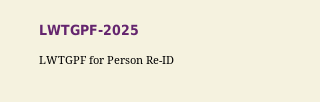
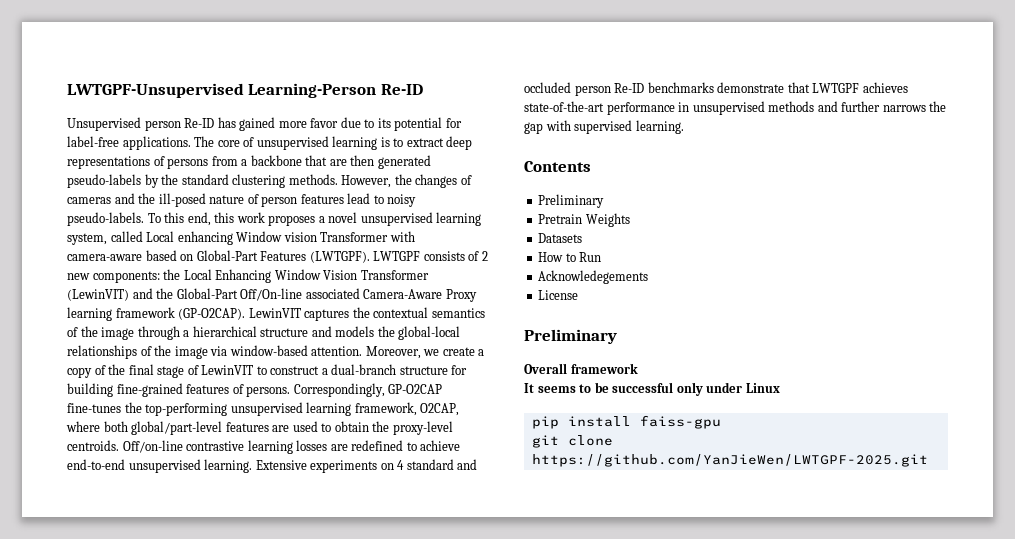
- LWTGPF-2025
- LWTGPF for Person Re-ID
+ LWTGPF-Unsupervised Learning-Person Re-ID
+ Unsupervised person Re-ID has gained more favor due to its potential for label-free applications. The core of unsupervised learning is to extract deep representations of persons from a backbone that are then generated pseudo-labels by the standard clustering methods. However, the changes of cameras and the ill-posed nature of person features lead to noisy pseudo-labels. To this end, this work proposes a novel unsupervised learning system, called Local enhancing Window vision Transformer with camera-aware based on Global-Part Features (LWTGPF). LWTGPF consists of 2 new components: the Local Enhancing Window Vision Transformer (LewinVIT) and the Global-Part Off/On-line associated Camera-Aware Proxy learning framework (GP-O2CAP). LewinVIT captures the contextual semantics of the image through a hierarchical structure and models the global-local relationships of the image via window-based attention. Moreover, we create a copy of the final stage of LewinVIT to construct a dual-branch structure for building fine-grained features of persons. Correspondingly, GP-O2CAP fine-tunes the top-performing unsupervised learning framework, O2CAP, where both global/part-level features are used to obtain the proxy-level centroids. Off/on-line contrastive learning losses are redefined to achieve end-to-end unsupervised learning. Extensive experiments on 4 standard and occluded person Re-ID benchmarks demonstrate that LWTGPF achieves state-of-the-art performance in unsupervised methods and further narrows the gap with supervised learning.
+ Contents
+ Preliminary
+ Pretrain Weights
+ Datasets
+ How to Run
+ Acknowledegements
+ License
+ Preliminary
+ Overall framework
+ It seems to be successful only under Linux
+ pip install faiss-gpu
+ git clone https://github.com/YanJieWen/LWTGPF-2025.git

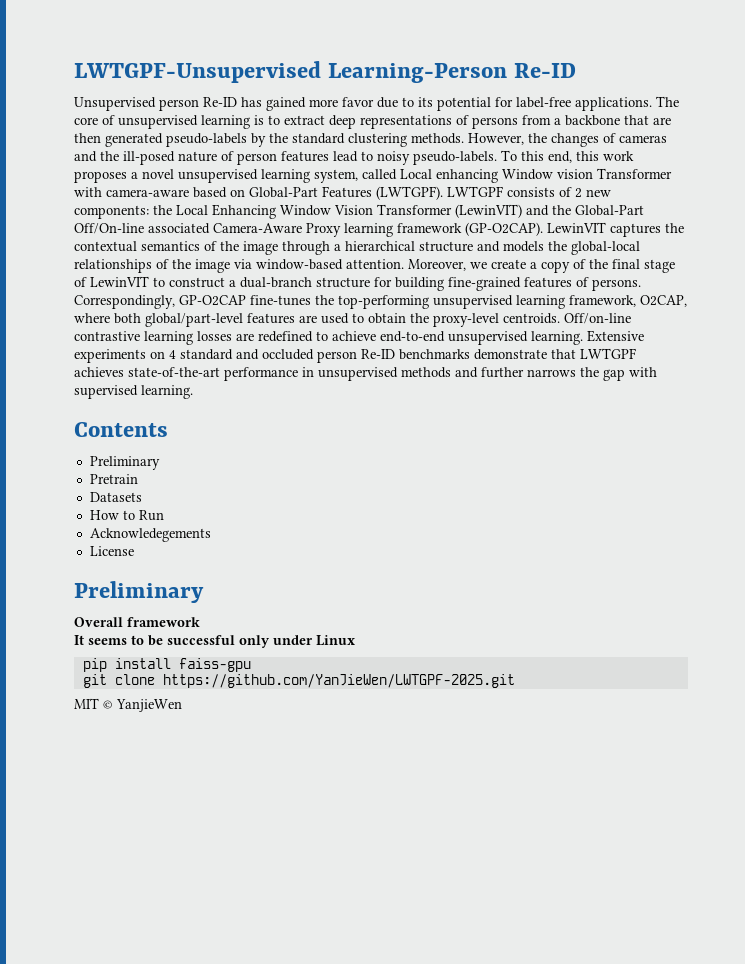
- Pretrain Weights
+ Pretrain
+ MIT © YanjieWen

